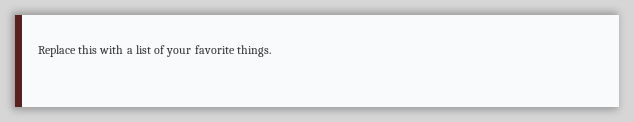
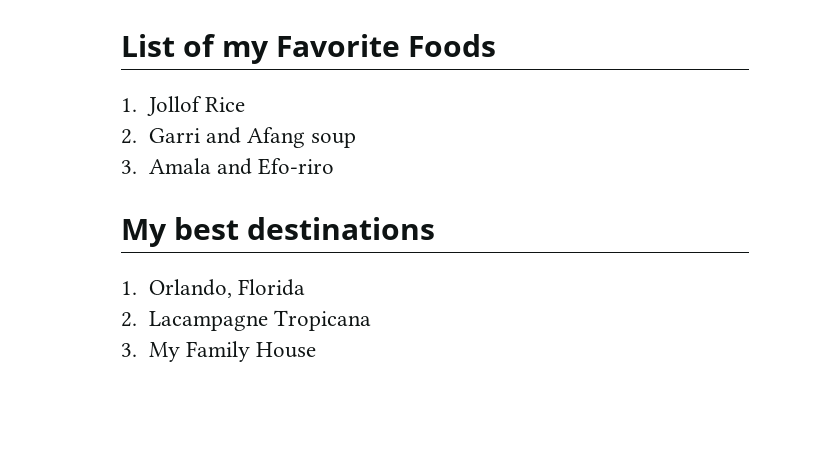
- Replace this with a list of your favorite things.
+ List of my Favorite Foods
+ 1. Jollof Rice
+ 2. Garri and Afang soup
+ 3. Amala and Efo-riro
+ My best destinations
+ 1. Orlando, Florida
+ 2. Lacampagne Tropicana
+ 3. My Family House

